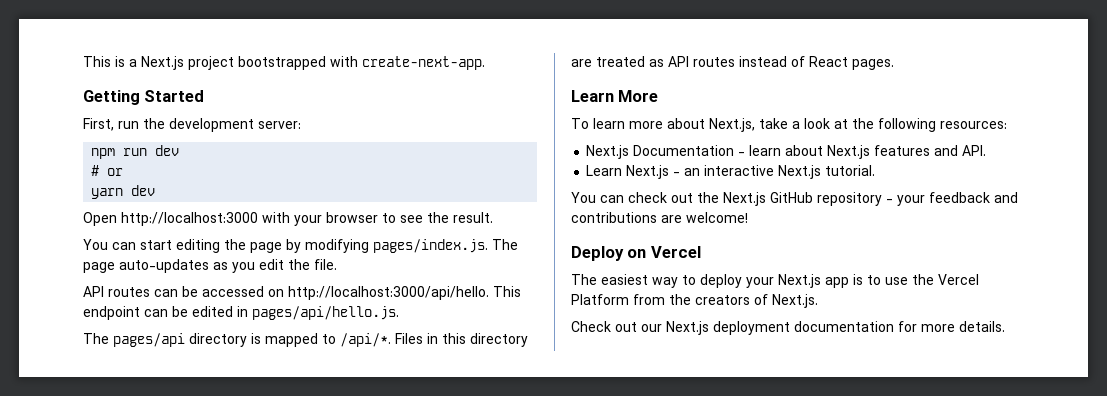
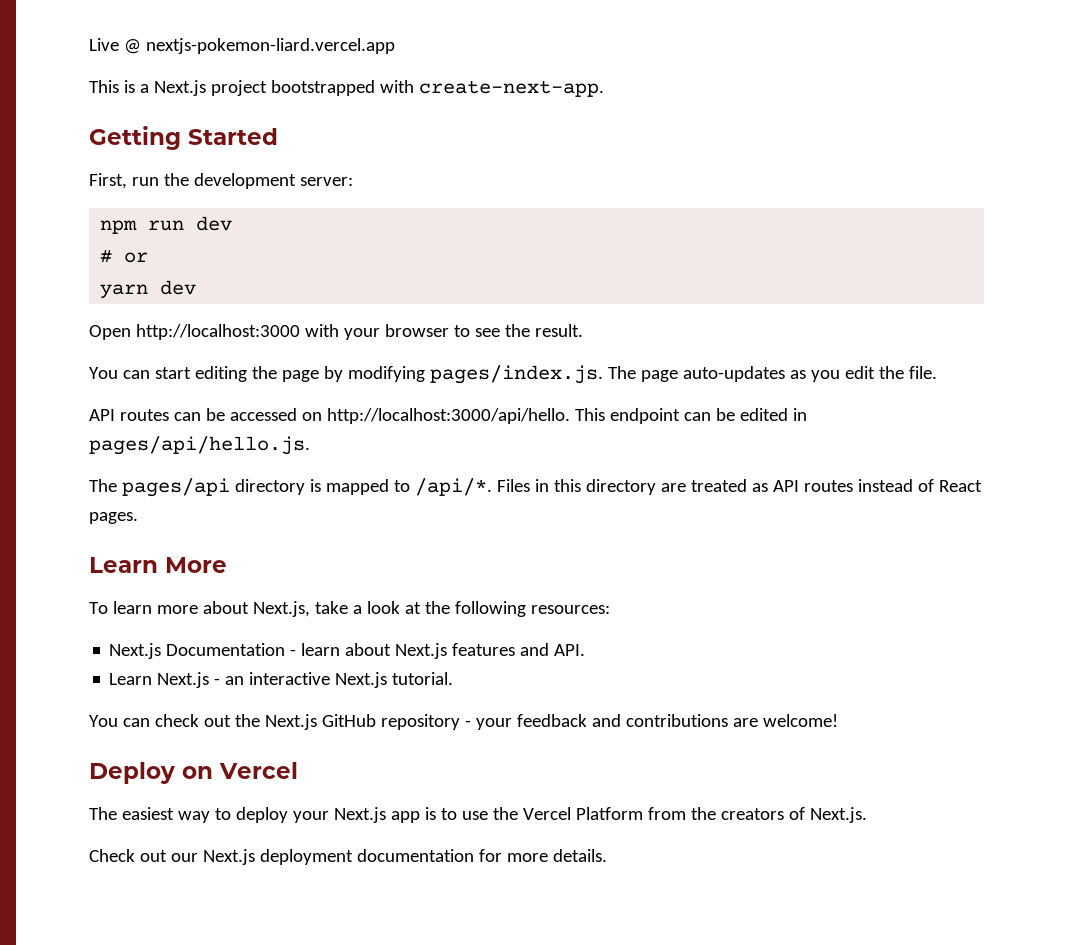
+ Live @ nextjs-pokemon-liard.vercel.app

